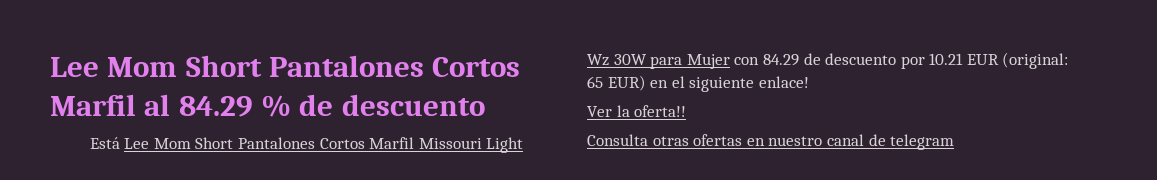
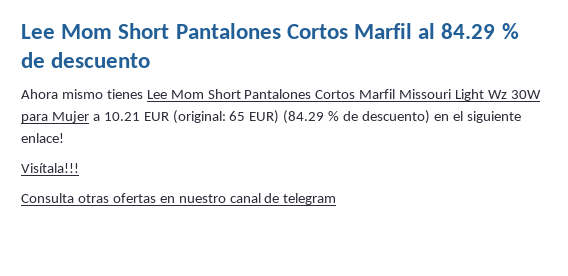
- Está Lee Mom Short Pantalones Cortos Marfil Missouri Light Wz 30W para Mujer con 84.29 de descuento por 10.21 EUR (original: 65 EUR) en el siguiente enlace!
+ Ahora mismo tienes Lee Mom Short Pantalones Cortos Marfil Missouri Light Wz 30W para Mujer a 10.21 EUR (original: 65 EUR) (84.29 % de descuento) en el siguiente enlace!
- Ver la oferta!!
+ Visítala!!!

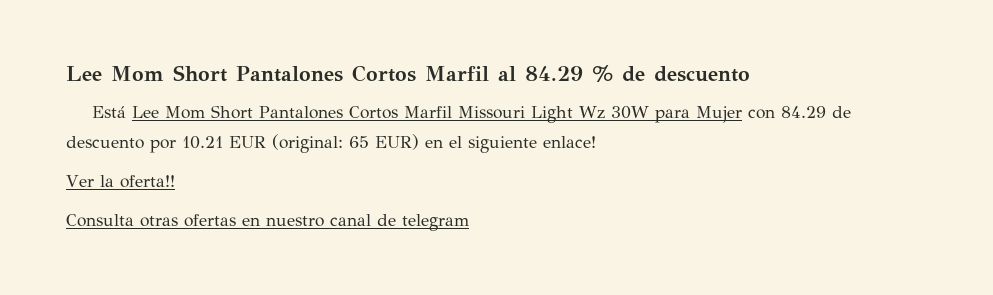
- Ahora mismo tienes Lee Mom Short Pantalones Cortos Marfil Missouri Light Wz 30W para Mujer a 10.21 EUR (original: 65 EUR) (84.29 % de descuento) en el siguiente enlace!
+ Está Lee Mom Short Pantalones Cortos Marfil Missouri Light Wz 30W para Mujer con 84.29 de descuento por 10.21 EUR (original: 65 EUR) en el siguiente enlace!
- Visítala!!!
+ Ver la oferta!!

